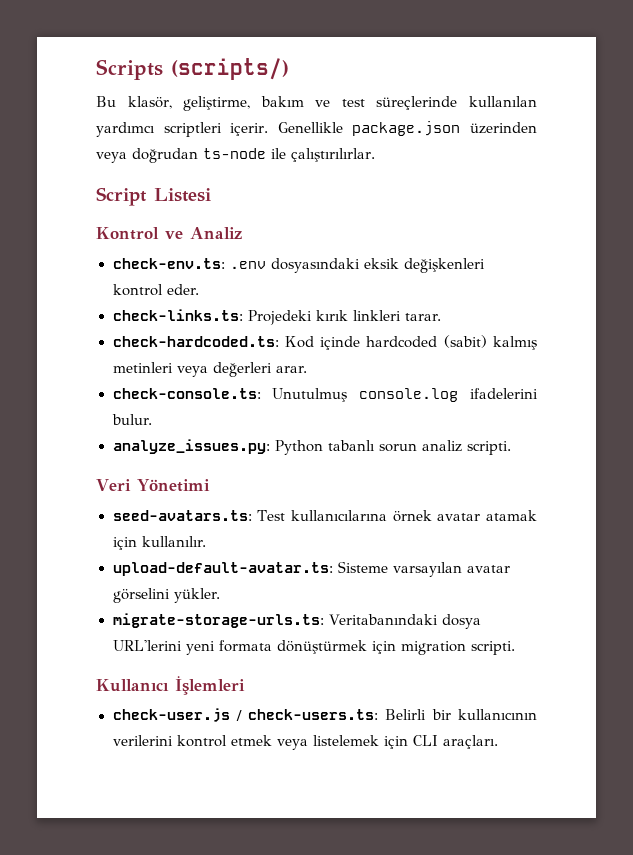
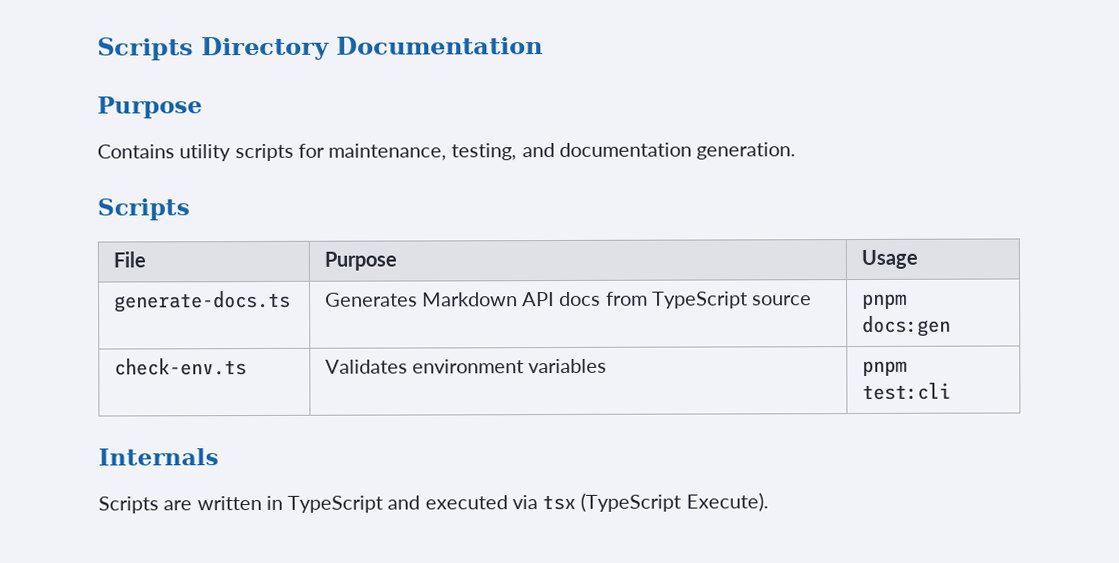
- Scripts (scripts/)
- Bu klasör, geliştirme, bakım ve test süreçlerinde kullanılan yardımcı scriptleri içerir. Genellikle package.json üzerinden veya doğrudan ts-node ile çalıştırılırlar.
- Script Listesi
- Kontrol ve Analiz
- check-env.ts: .env dosyasındaki eksik değişkenleri kontrol eder.
- check-links.ts: Projedeki kırık linkleri tarar.
- check-hardcoded.ts: Kod içinde hardcoded (sabit) kalmış metinleri veya değerleri arar.
- check-console.ts: Unutulmuş console.log ifadelerini bulur.
- analyze_issues.py: Python tabanlı sorun analiz scripti.
- Veri Yönetimi
- seed-avatars.ts: Test kullanıcılarına örnek avatar atamak için kullanılır.
- upload-default-avatar.ts: Sisteme varsayılan avatar görselini yükler.
- migrate-storage-urls.ts: Veritabanındaki dosya URL'lerini yeni formata dönüştürmek için migration scripti.
- Kullanıcı İşlemleri
- check-user.js / check-users.ts: Belirli bir kullanıcının verilerini kontrol etmek veya listelemek için CLI araçları.
+ Scripts Directory Documentation
+ Purpose
+ Contains utility scripts for maintenance, testing, and documentation generation.
+ Scripts
+ File | Purpose | Usage
+ generate-docs.ts | Generates Markdown API docs from TypeScript source | pnpm docs:gen
+ check-env.ts | Validates environment variables | pnpm test:cli
+ Internals
+ Scripts are written in TypeScript and executed via tsx (TypeScript Execute).

